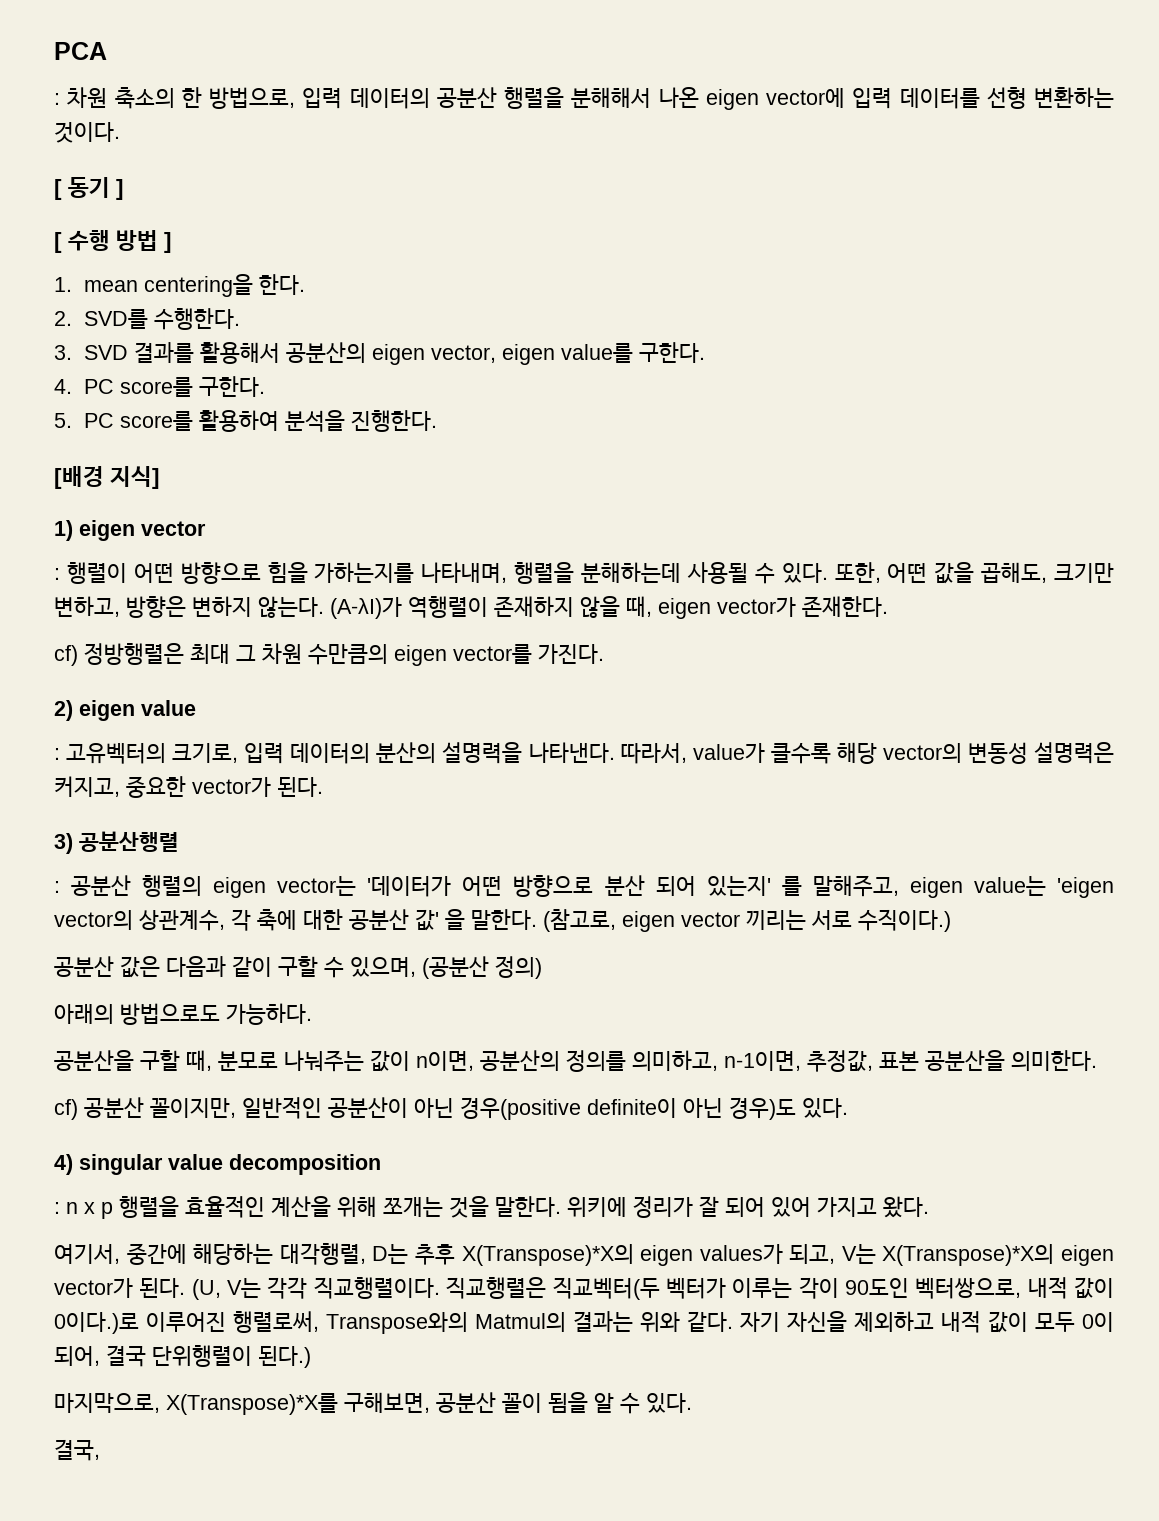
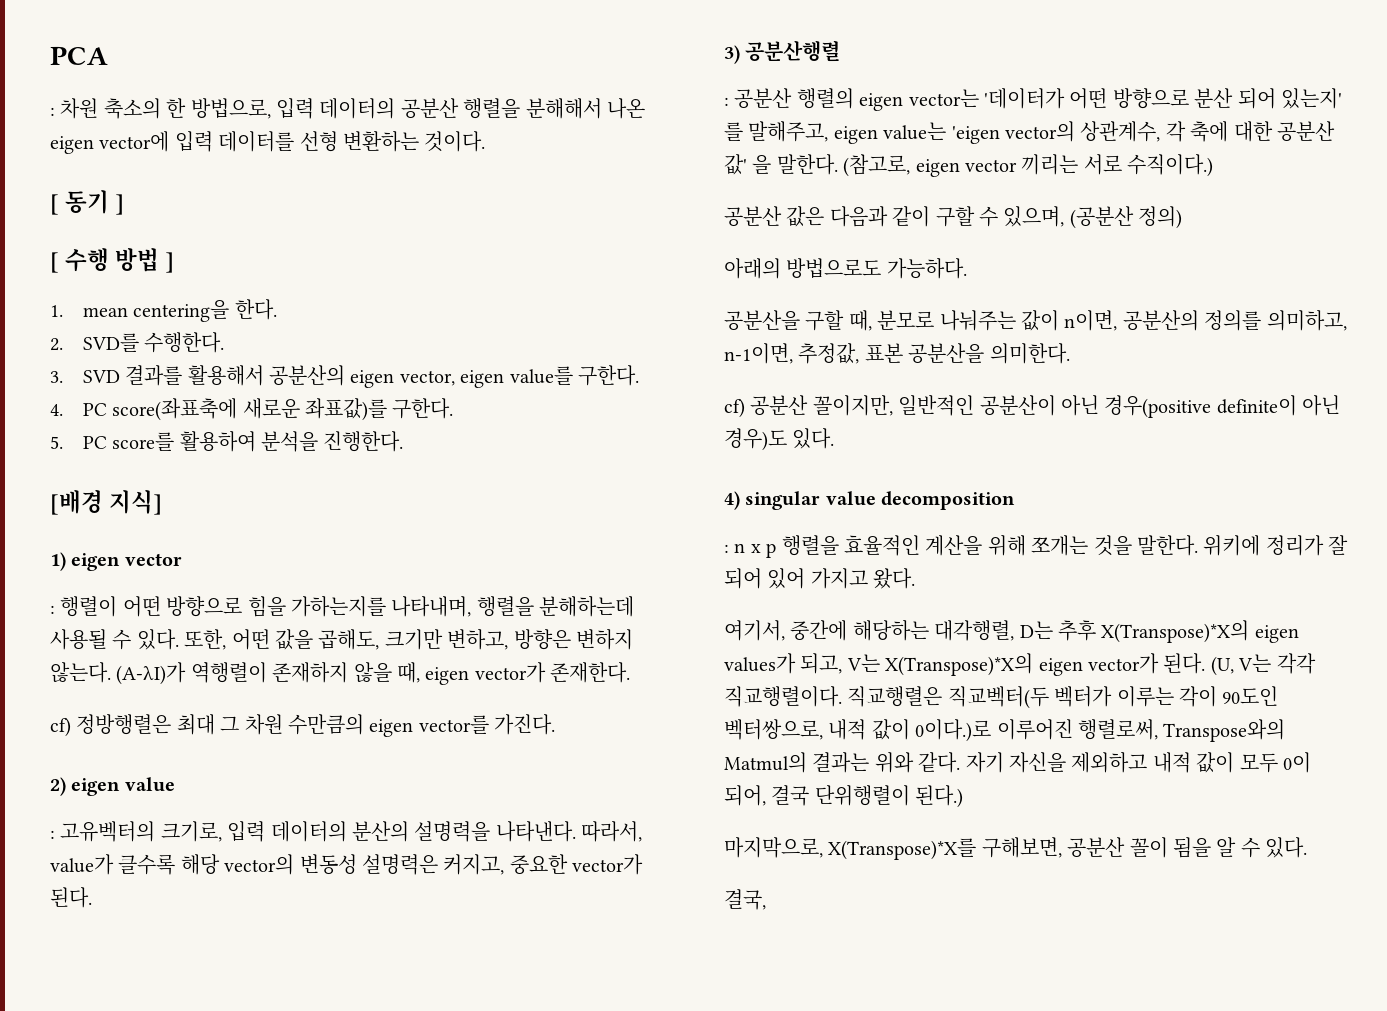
- 4. PC score를 구한다.
+ 4. PC score(좌표축에 새로운 좌표값)를 구한다.

